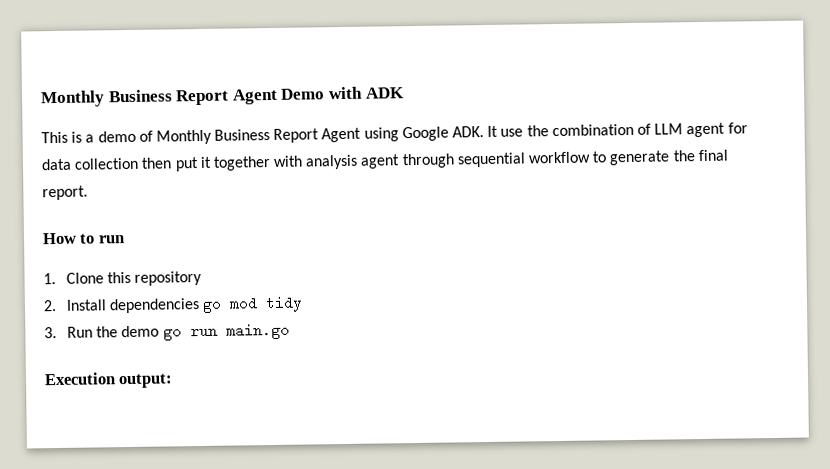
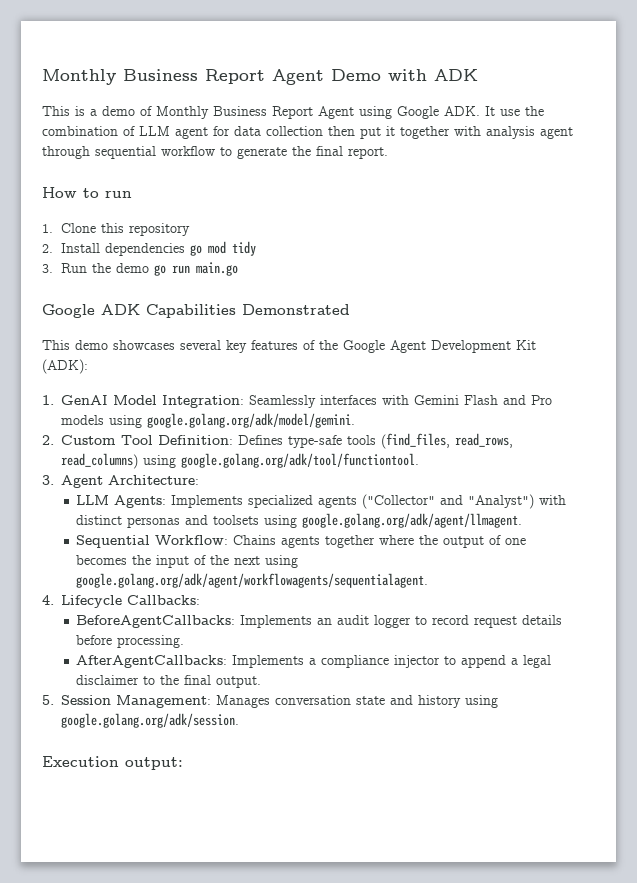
+ Google ADK Capabilities Demonstrated
+ This demo showcases several key features of the Google Agent Development Kit (ADK):
+ 1. GenAI Model Integration: Seamlessly interfaces with Gemini Flash and Pro models using google.golang.org/adk/model/gemini.
+ 2. Custom Tool Definition: Defines type-safe tools (find_files, read_rows, read_columns) using google.golang.org/adk/tool/functiontool.
+ 3. Agent Architecture:
+ LLM Agents: Implements specialized agents ("Collector" and "Analyst") with distinct personas and toolsets using google.golang.org/adk/agent/llmagent.
+ Sequential Workflow: Chains agents together where the output of one becomes the input of the next using google.golang.org/adk/agent/workflowagents/sequentialagent.
+ 4. Lifecycle Callbacks:
+ BeforeAgentCallbacks: Implements an audit logger to record request details before processing.
+ AfterAgentCallbacks: Implements a compliance injector to append a legal disclaimer to the final output.
+ 5. Session Management: Manages conversation state and history using google.golang.org/adk/session.

